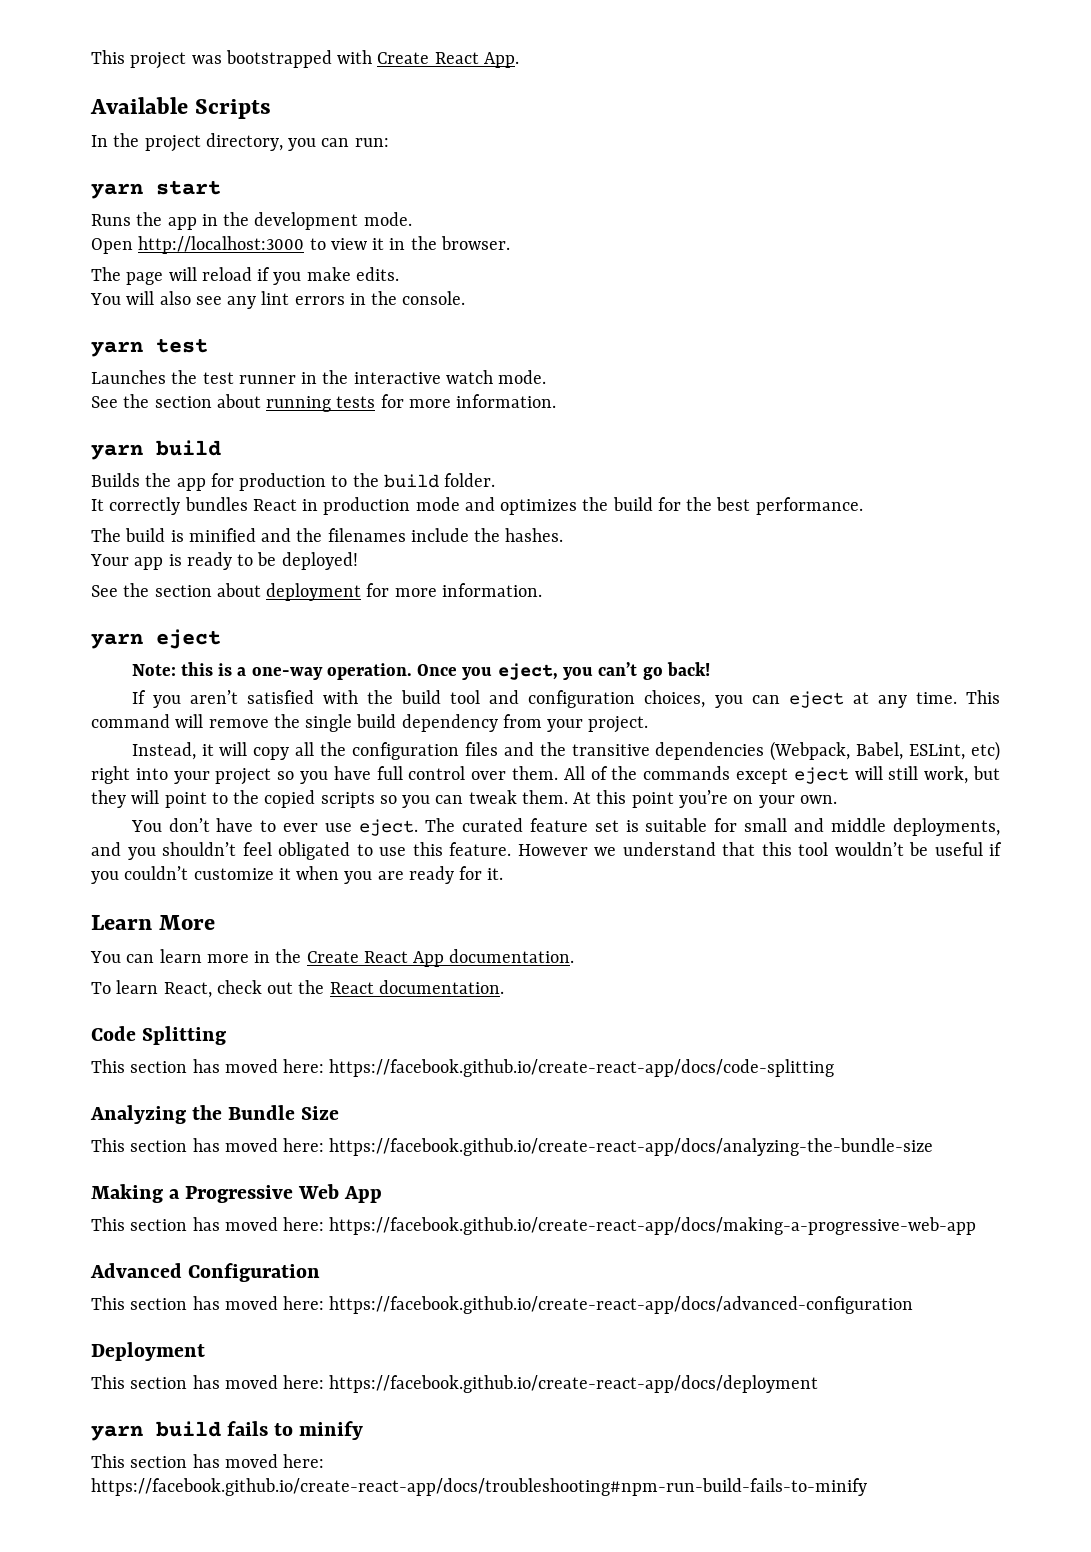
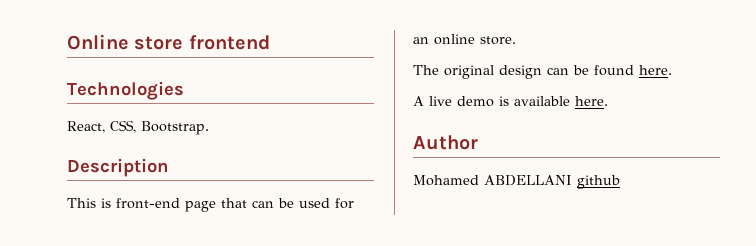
- This project was bootstrapped with Create React App.
- Available Scripts
- In the project directory, you can run:
- yarn start
- Runs the app in the development mode.
- Open http://localhost:3000 to view it in the browser.
- The page will reload if you make edits.
- You will also see any lint errors in the console.
- yarn test
- Launches the test runner in the interactive watch mode.
- See the section about running tests for more information.
- yarn build
- Builds the app for production to the build folder.
- It correctly bundles React in production mode and optimizes the build for the best performance.
- The build is minified and the filenames include the hashes.
- Your app is ready to be deployed!
- See the section about deployment for more information.
- yarn eject
- Note: this is a one-way operation. Once you eject, you can’t go back!
- If you aren’t satisfied with the build tool and configuration choices, you can eject at any time. This command will remove the single build dependency from your project.
- Instead, it will copy all the configuration files and the transitive dependencies (Webpack, Babel, ESLint, etc) right into your project so you have full control over them. All of the commands except eject will still work, but they will point to the copied scripts so you can tweak them. At this point you’re on your own.
- You don’t have to ever use eject. The curated feature set is suitable for small and middle deployments, and you shouldn’t feel obligated to use this feature. However we understand that this tool wouldn’t be useful if you couldn’t customize it when you are ready for it.
- Learn More
- You can learn more in the Create React App documentation.
- To learn React, check out the React documentation.
- Code Splitting
- This section has moved here: https://facebook.github.io/create-react-app/docs/code-splitting
- Analyzing the Bundle Size
- This section has moved here: https://facebook.github.io/create-react-app/docs/analyzing-the-bundle-size
- Making a Progressive Web App
- This section has moved here: https://facebook.github.io/create-react-app/docs/making-a-progressive-web-app
- Advanced Configuration
- This section has moved here: https://facebook.github.io/create-react-app/docs/advanced-configuration
- Deployment
- This section has moved here: https://facebook.github.io/create-react-app/docs/deployment
- yarn build fails to minify
- This section has moved here: https://facebook.github.io/create-react-app/docs/troubleshooting#npm-run-build-fails-to-minify
+ Online store frontend
+ Technologies
+ React, CSS, Bootstrap.
+ Description
+ This is front-end page that can be used for an online store.
+ The original design can be found here.
+ A live demo is available here.
+ Author
+ Mohamed ABDELLANI github

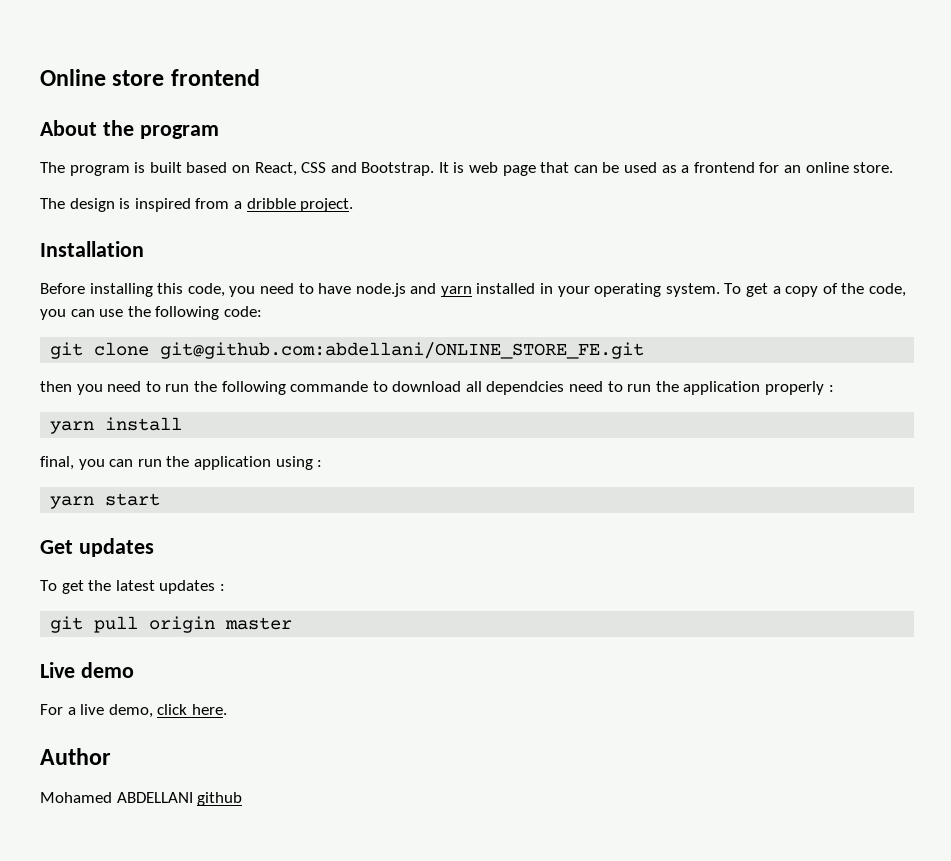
- Technologies
- React, CSS, Bootstrap.
- Description
- This is front-end page that can be used for an online store.
+ About the program
+ The program is built based on React, CSS and Bootstrap. It is web page that can be used as a frontend for an online store.
- The original design can be found here.
- A live demo is available here.
+ The design is inspired from a dribble project.
+ Installation
+ Before installing this code, you need to have node.js and yarn installed in your operating system. To get a copy of the code, you can use the following code:
+ git clone git@github.com:abdellani/ONLINE_STORE_FE.git
+ then you need to run the following commande to download all dependcies need to run the application properly :
+ yarn install
+ final, you can run the application using :
+ yarn start
+ Get updates
+ To get the latest updates :
+ git pull origin master
+ Live demo
+ For a live demo, click here.

